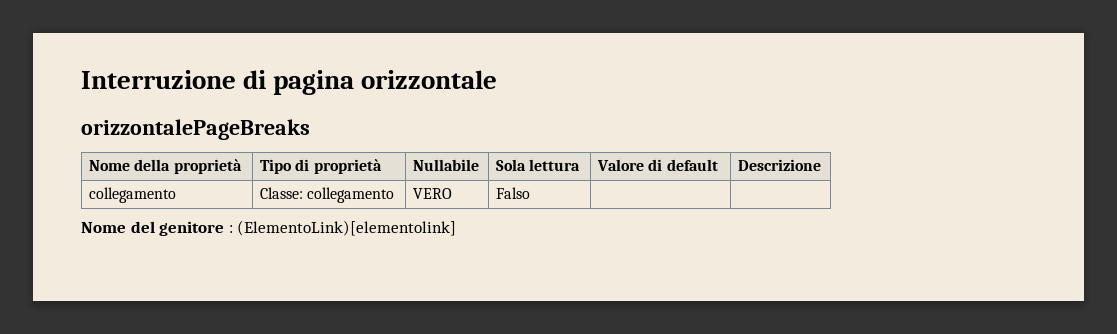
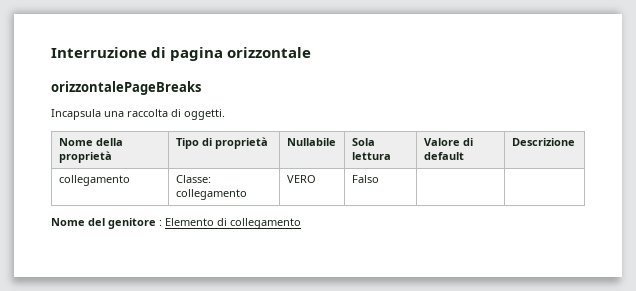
+ Incapsula una raccolta di oggetti.
- Nome del genitore : (ElementoLink)[elementolink]
+ Nome del genitore : Elemento di collegamento

